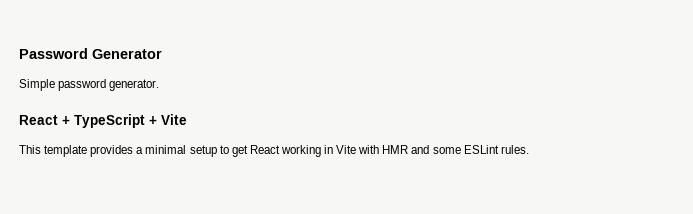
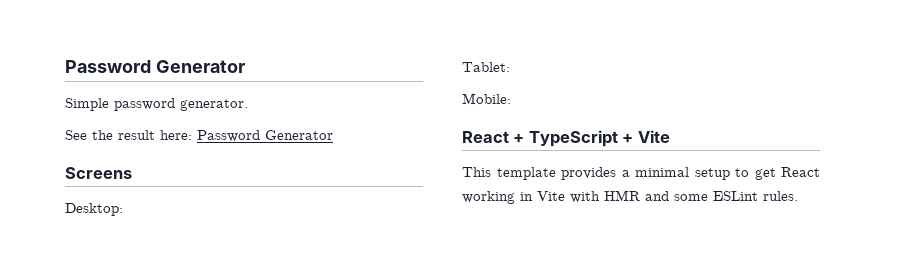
+ See the result here: Password Generator
+ Screens
+ Desktop:
+ Tablet:
+ Mobile:

